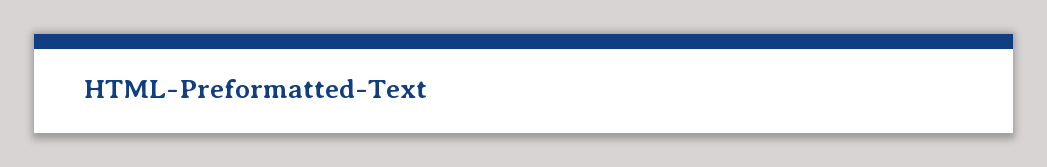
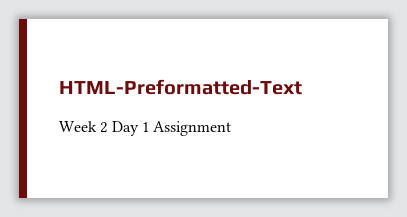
+ Week 2 Day 1 Assignment

